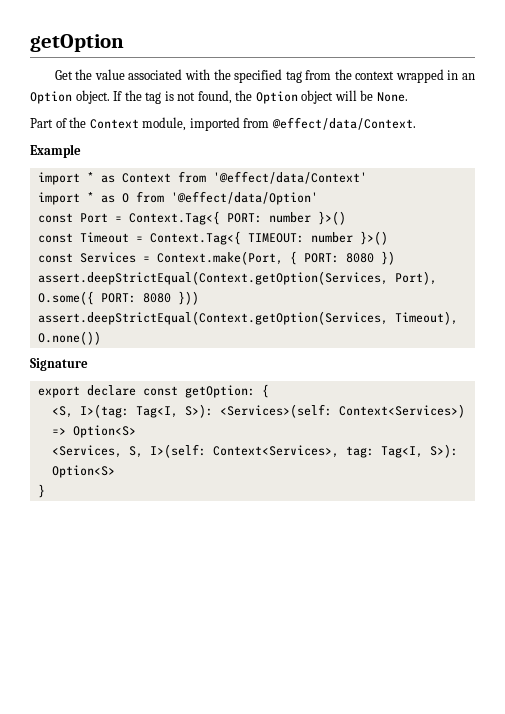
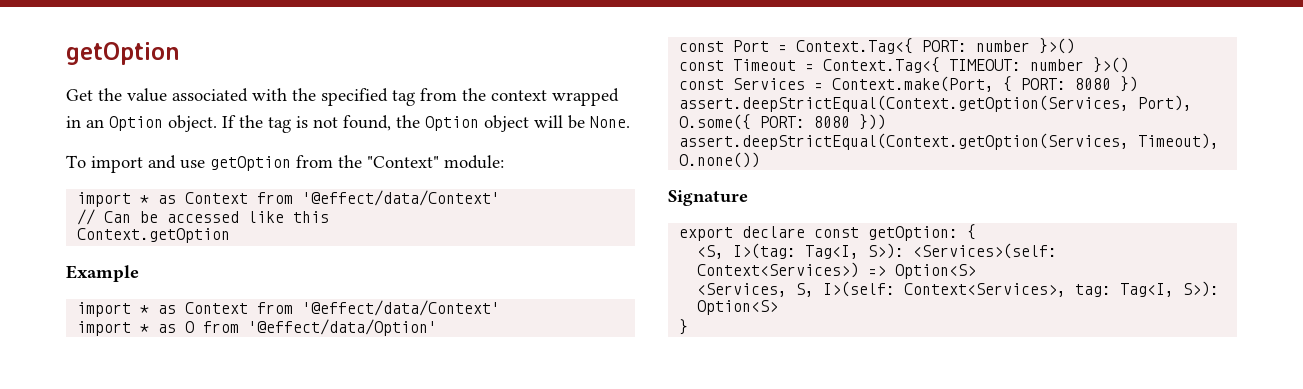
- Part of the Context module, imported from @effect/data/Context.
+ To import and use getOption from the "Context" module:
+ import * as Context from '@effect/data/Context'
+ // Can be accessed like this
+ Context.getOption

